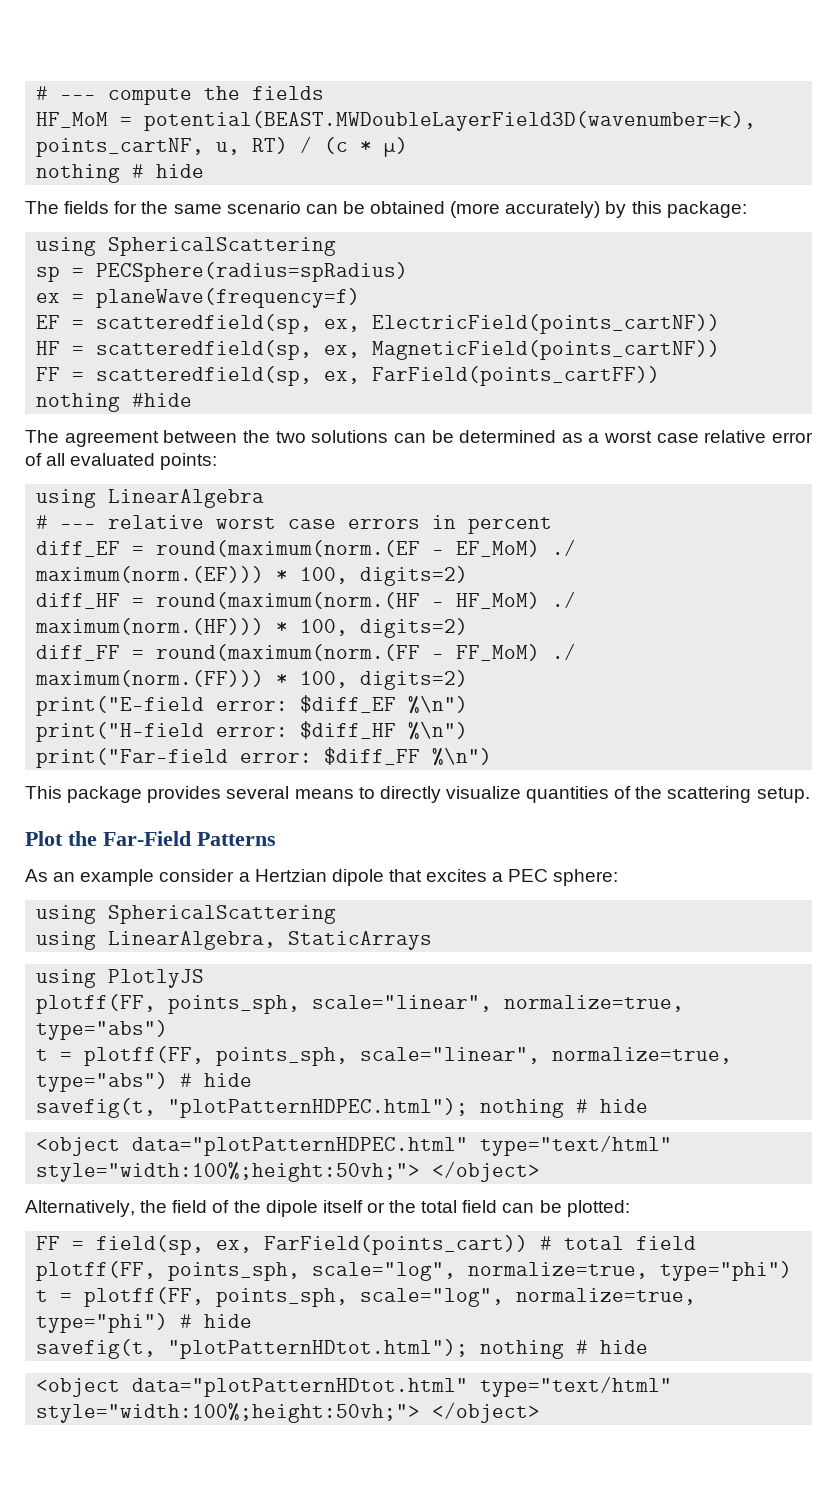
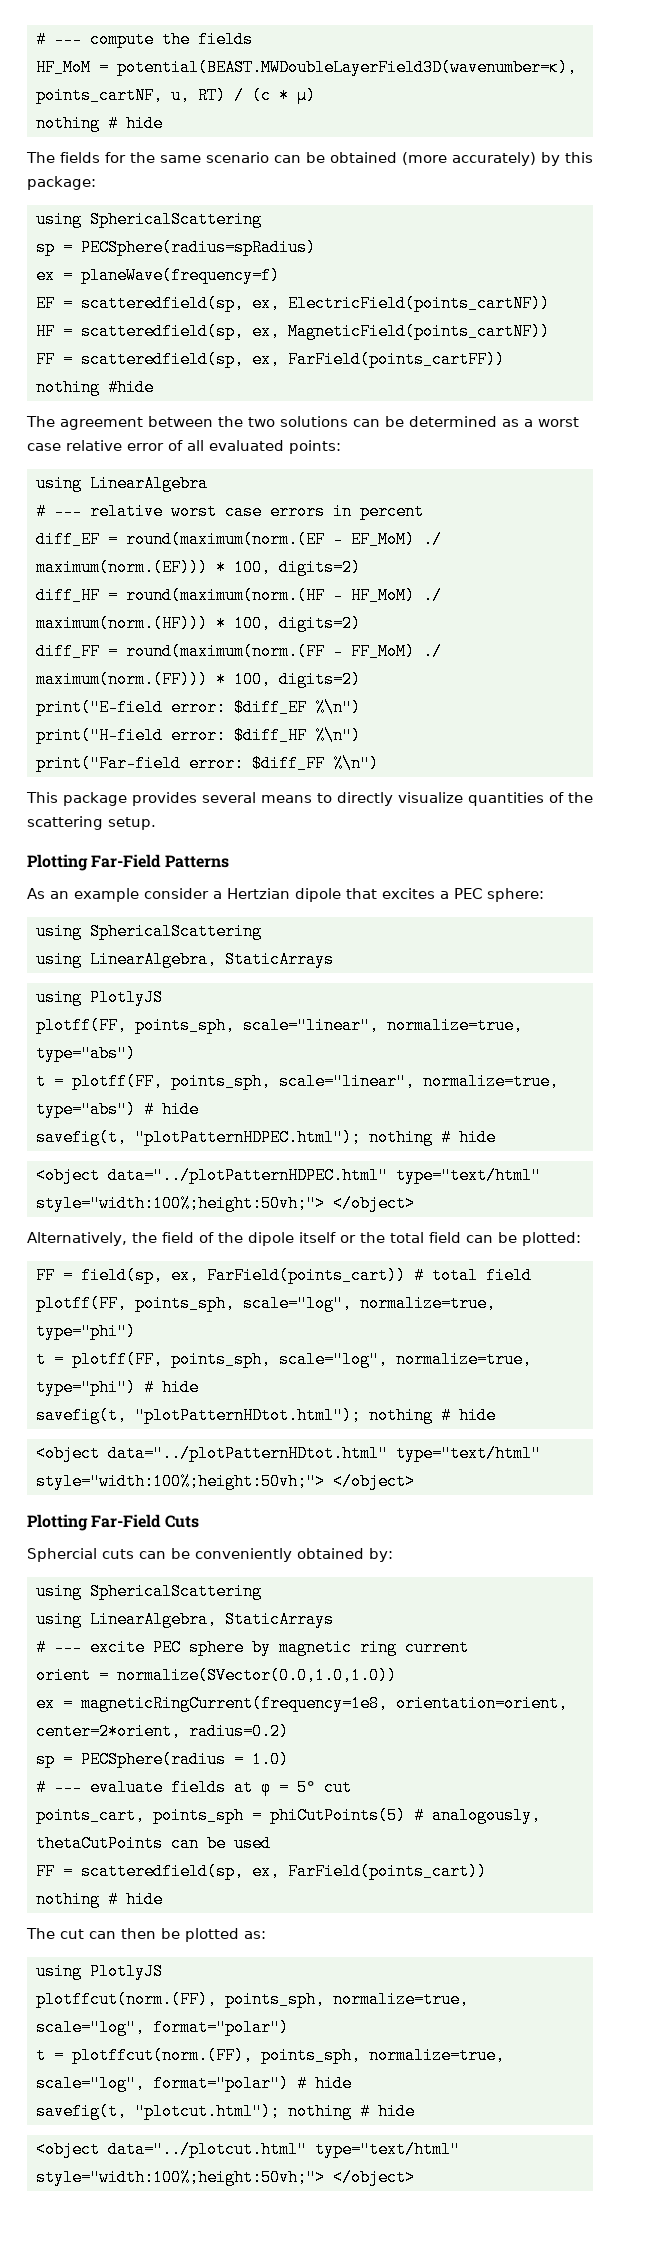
- Plot the Far-Field Patterns
+ Plotting Far-Field Patterns
- <object data="plotPatternHDPEC.html" type="text/html" style="width:100%;height:50vh;"> </object>
+ <object data="../plotPatternHDPEC.html" type="text/html" style="width:100%;height:50vh;"> </object>
- <object data="plotPatternHDtot.html" type="text/html" style="width:100%;height:50vh;"> </object>
+ <object data="../plotPatternHDtot.html" type="text/html" style="width:100%;height:50vh;"> </object>
+ Plotting Far-Field Cuts
+ Sphercial cuts can be conveniently obtained by:
+ using SphericalScattering
+ using LinearAlgebra, StaticArrays
+ # --- excite PEC sphere by magnetic ring current
+ orient = normalize(SVector(0.0,1.0,1.0))
+ ex = magneticRingCurrent(frequency=1e8, orientation=orient, center=2*orient, radius=0.2)
+ sp = PECSphere(radius = 1.0)
+ # --- evaluate fields at φ = 5° cut
+ points_cart, points_sph = phiCutPoints(5) # analogously, thetaCutPoints can be used
+ FF = scatteredfield(sp, ex, FarField(points_cart))
+ nothing # hide
+ The cut can then be plotted as:
+ using PlotlyJS
+ plotffcut(norm.(FF), points_sph, normalize=true, scale="log", format="polar")
+ t = plotffcut(norm.(FF), points_sph, normalize=true, scale="log", format="polar") # hide
+ savefig(t, "plotcut.html"); nothing # hide
+ <object data="../plotcut.html" type="text/html" style="width:100%;height:50vh;"> </object>

